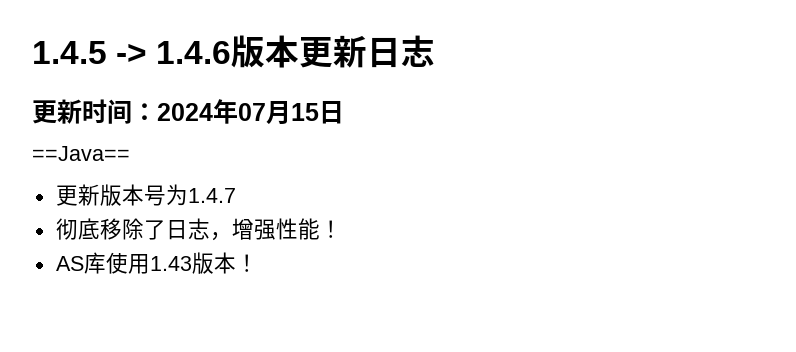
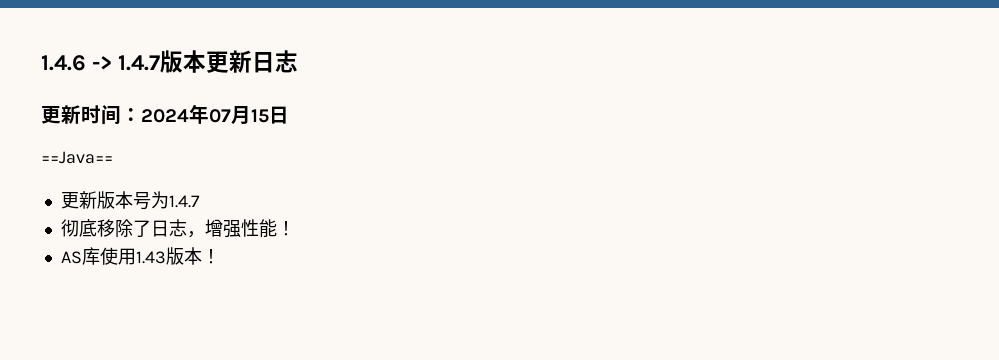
- 1.4.5 -> 1.4.6版本更新日志
+ 1.4.6 -> 1.4.7版本更新日志

